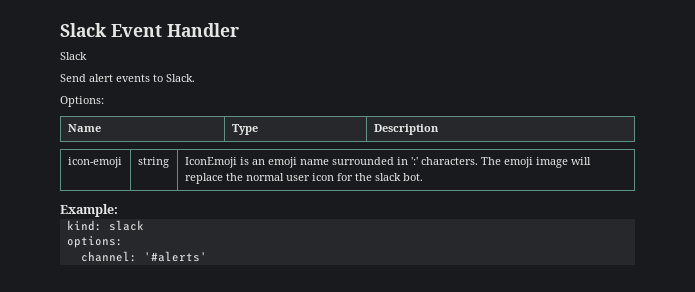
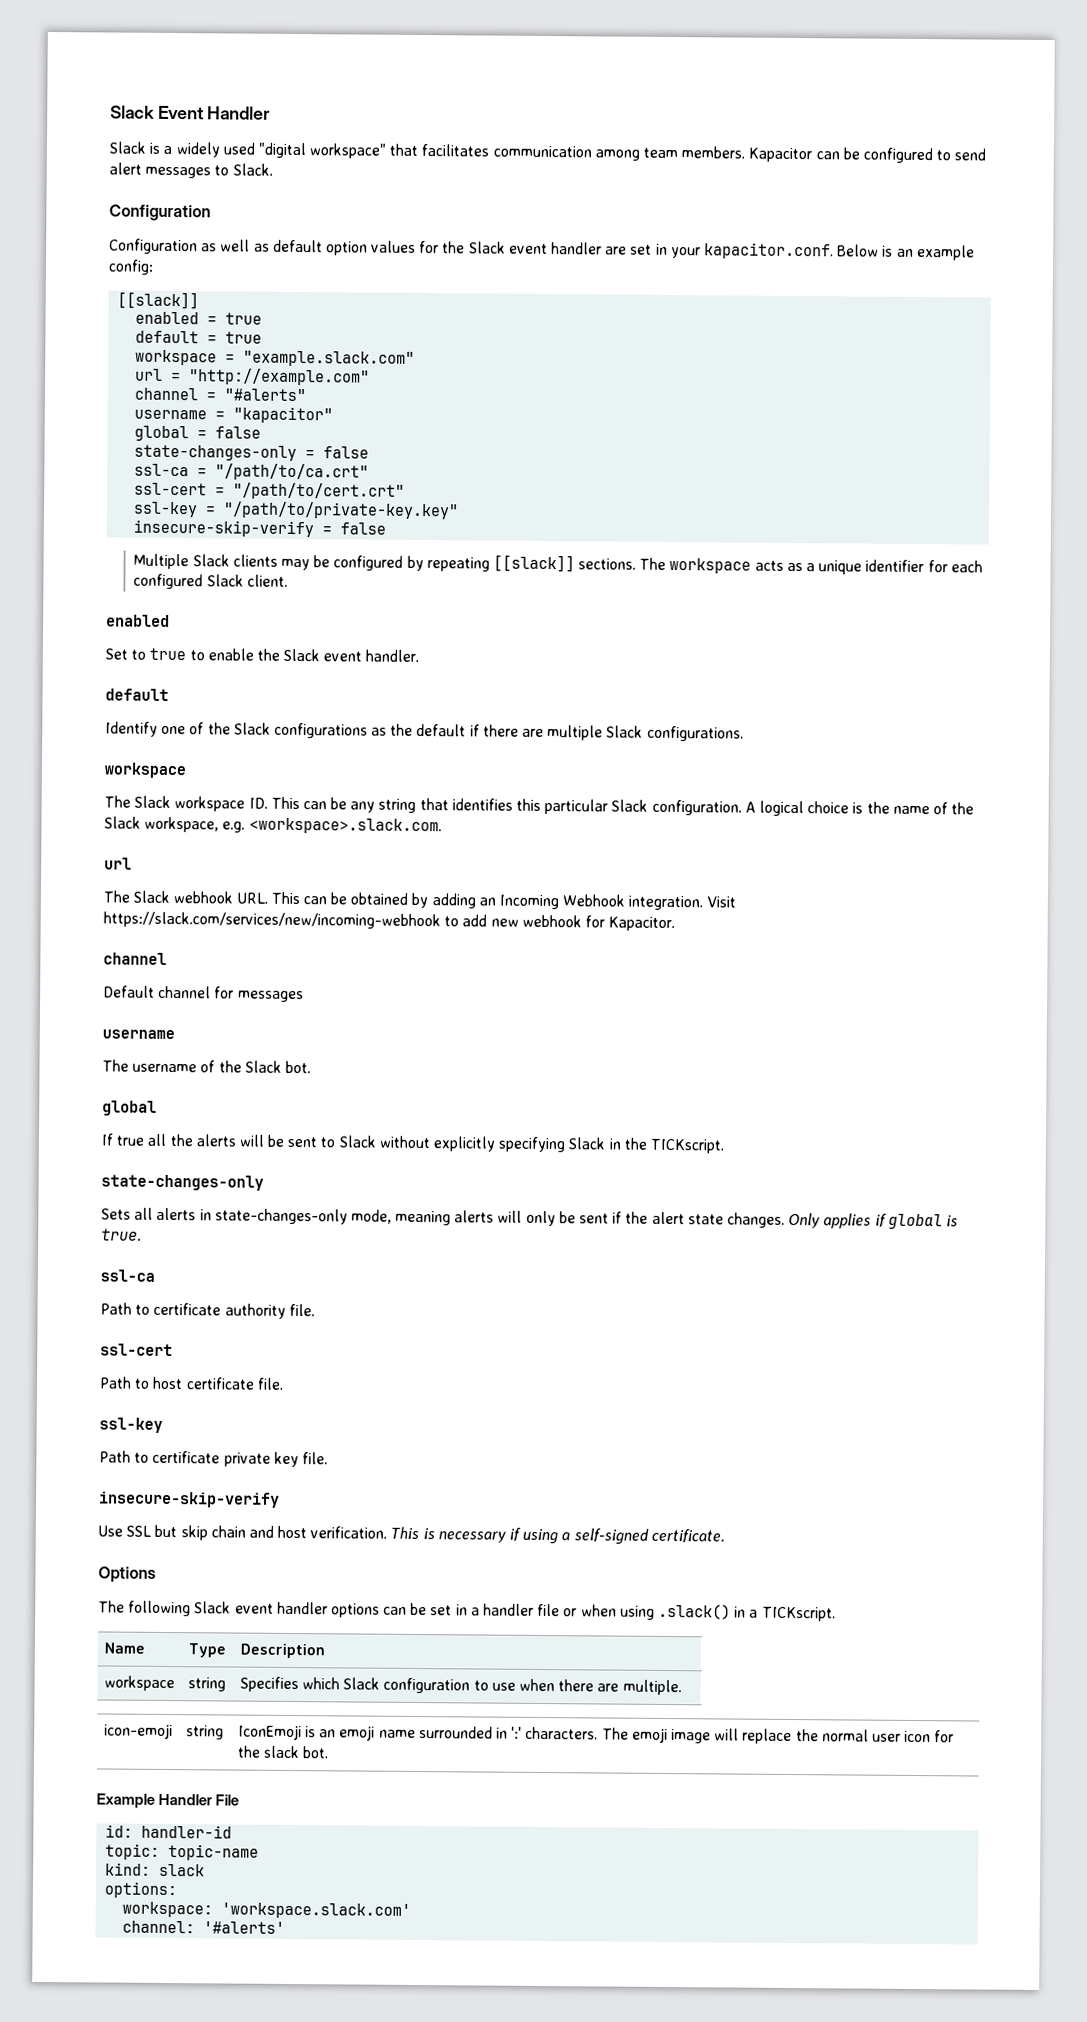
  Slack Event Handler
- Slack
- Send alert events to Slack.
- Options:
+ Slack is a widely used "digital workspace" that facilitates communication among team members. Kapacitor can be configured to send alert messages to Slack.
+ Configuration
+ Configuration as well as default option values for the Slack event handler are set in your kapacitor.conf. Below is an example config:
+ [[slack]]
+ enabled = true
+ default = true
+ workspace = "example.slack.com"
+ url = "http://example.com"
+ channel = "#alerts"
+ username = "kapacitor"
+ global = false
+ state-changes-only = false
+ ssl-ca = "/path/to/ca.crt"
+ ssl-cert = "/path/to/cert.crt"
+ ssl-key = "/path/to/private-key.key"
+ insecure-skip-verify = false
+ Multiple Slack clients may be configured by repeating [[slack]] sections. The workspace acts as a unique identifier for each configured Slack client.
+ enabled
+ Set to true to enable the Slack event handler.
+ default
+ Identify one of the Slack configurations as the default if there are multiple Slack configurations.
+ workspace
+ The Slack workspace ID. This can be any string that identifies this particular Slack configuration. A logical choice is the name of the Slack workspace, e.g. <workspace>.slack.com.
+ url
+ The Slack webhook URL. This can be obtained by adding an Incoming Webhook integration. Visit https://slack.com/services/new/incoming-webhook to add new webhook for Kapacitor.
+ channel
+ Default channel for messages
+ username
+ The username of the Slack bot.
+ global
+ If true all the alerts will be sent to Slack without explicitly specifying Slack in the TICKscript.
+ state-changes-only
+ Sets all alerts in state-changes-only mode, meaning alerts will only be sent if the alert state changes. Only applies if global is true.
+ ssl-ca
+ Path to certificate authority file.
+ ssl-cert
+ Path to host certificate file.
+ ssl-key
+ Path to certificate private key file.
+ insecure-skip-verify
+ Use SSL but skip chain and host verification. This is necessary if using a self-signed certificate.
+ Options
+ The following Slack event handler options can be set in a handler file or when using .slack() in a TICKscript.
  Name | Type | Description
+ workspace | string | Specifies which Slack configuration to use when there are multiple.
- Example:
+ Example Handler File
+ id: handler-id
+ topic: topic-name
+ workspace: 'workspace.slack.com'

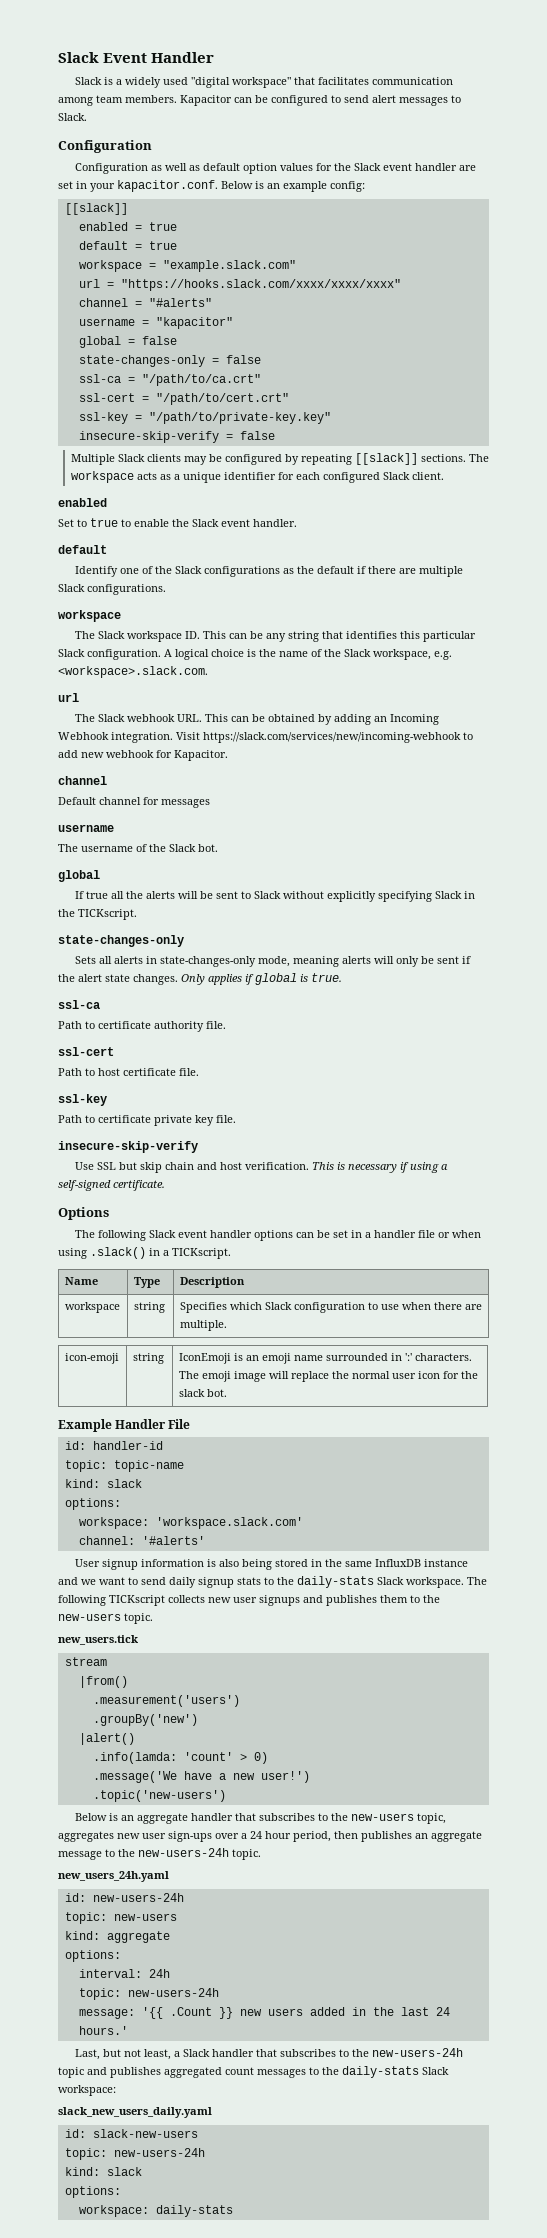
- url = "http://example.com"
+ url = "https://hooks.slack.com/xxxx/xxxx/xxxx"
+ User signup information is also being stored in the same InfluxDB instance and we want to send daily signup stats to the daily-stats Slack workspace. The following TICKscript collects new user signups and publishes them to the new-users topic.
+ new_users.tick
+ stream
+ |from()
+ .measurement('users')
+ .groupBy('new')
+ |alert()
+ .info(lamda: 'count' > 0)
+ .message('We have a new user!')
+ .topic('new-users')
+ Below is an aggregate handler that subscribes to the new-users topic, aggregates new user sign-ups over a 24 hour period, then publishes an aggregate message to the new-users-24h topic.
+ new_users_24h.yaml
+ id: new-users-24h
+ topic: new-users
+ kind: aggregate
+ options:
+ interval: 24h
+ topic: new-users-24h
+ message: '{{ .Count }} new users added in the last 24 hours.'
+ Last, but not least, a Slack handler that subscribes to the new-users-24h topic and publishes aggregated count messages to the daily-stats Slack workspace:
+ slack_new_users_daily.yaml
+ id: slack-new-users
+ topic: new-users-24h
+ kind: slack
+ options:
+ workspace: daily-stats

